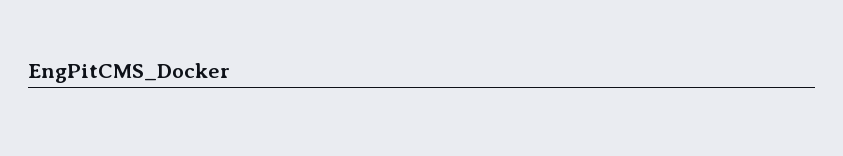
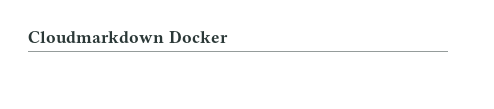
- EngPitCMS_Docker
+ Cloudmarkdown Docker

